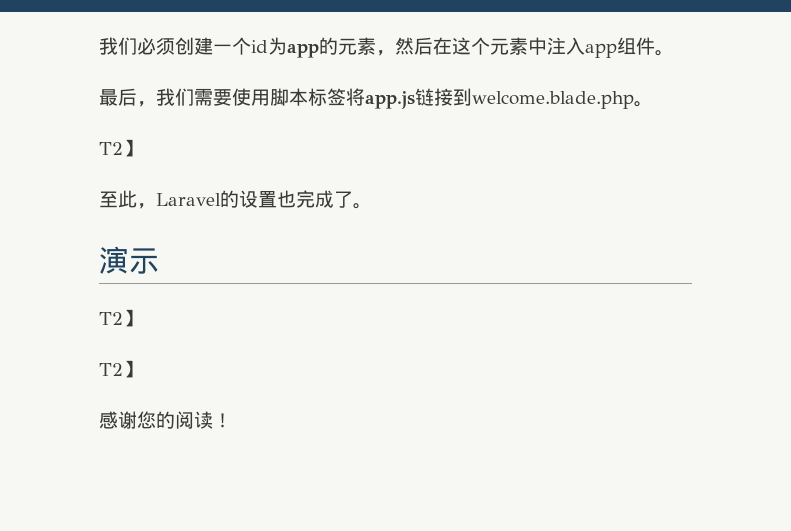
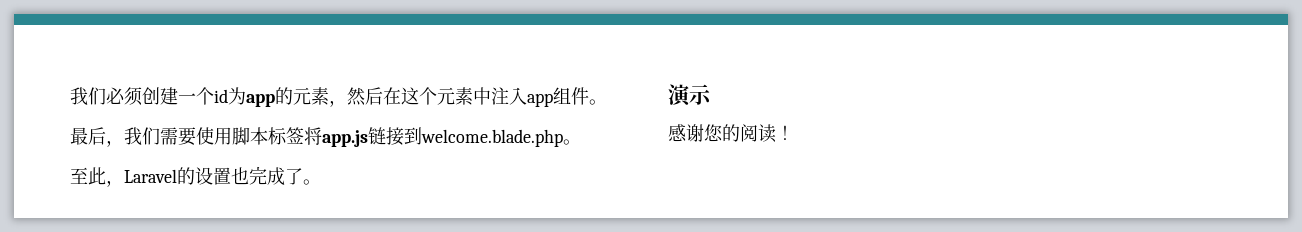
  最后，我们需要使用脚本标签将app.js链接到welcome.blade.php。
- T2】
  演示
- T2】
- T2】

